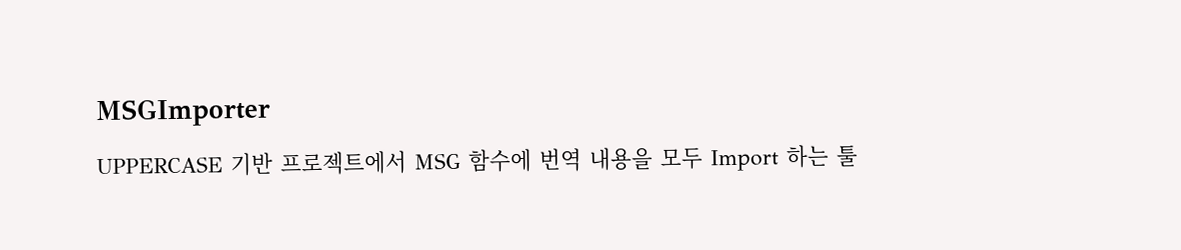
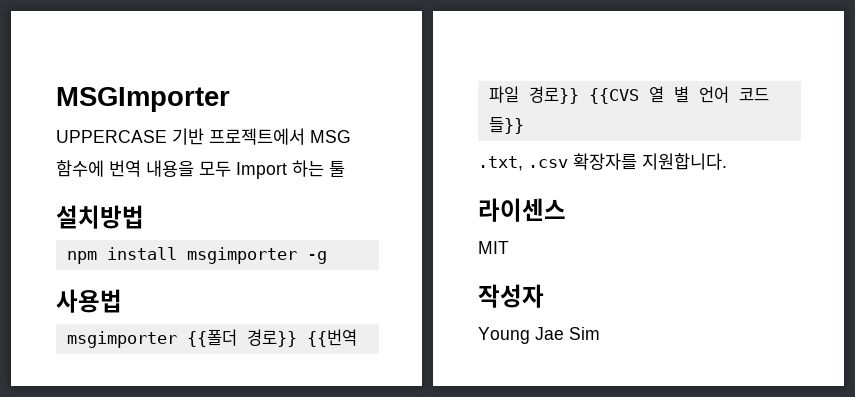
+ 설치방법
+ npm install msgimporter -g
+ 사용법
+ msgimporter {{폴더 경로}} {{번역 파일 경로}} {{CVS 열 별 언어 코드 들}}
+ .txt, .csv 확장자를 지원합니다.
+ 라이센스
+ MIT
+ 작성자
+ Young Jae Sim

